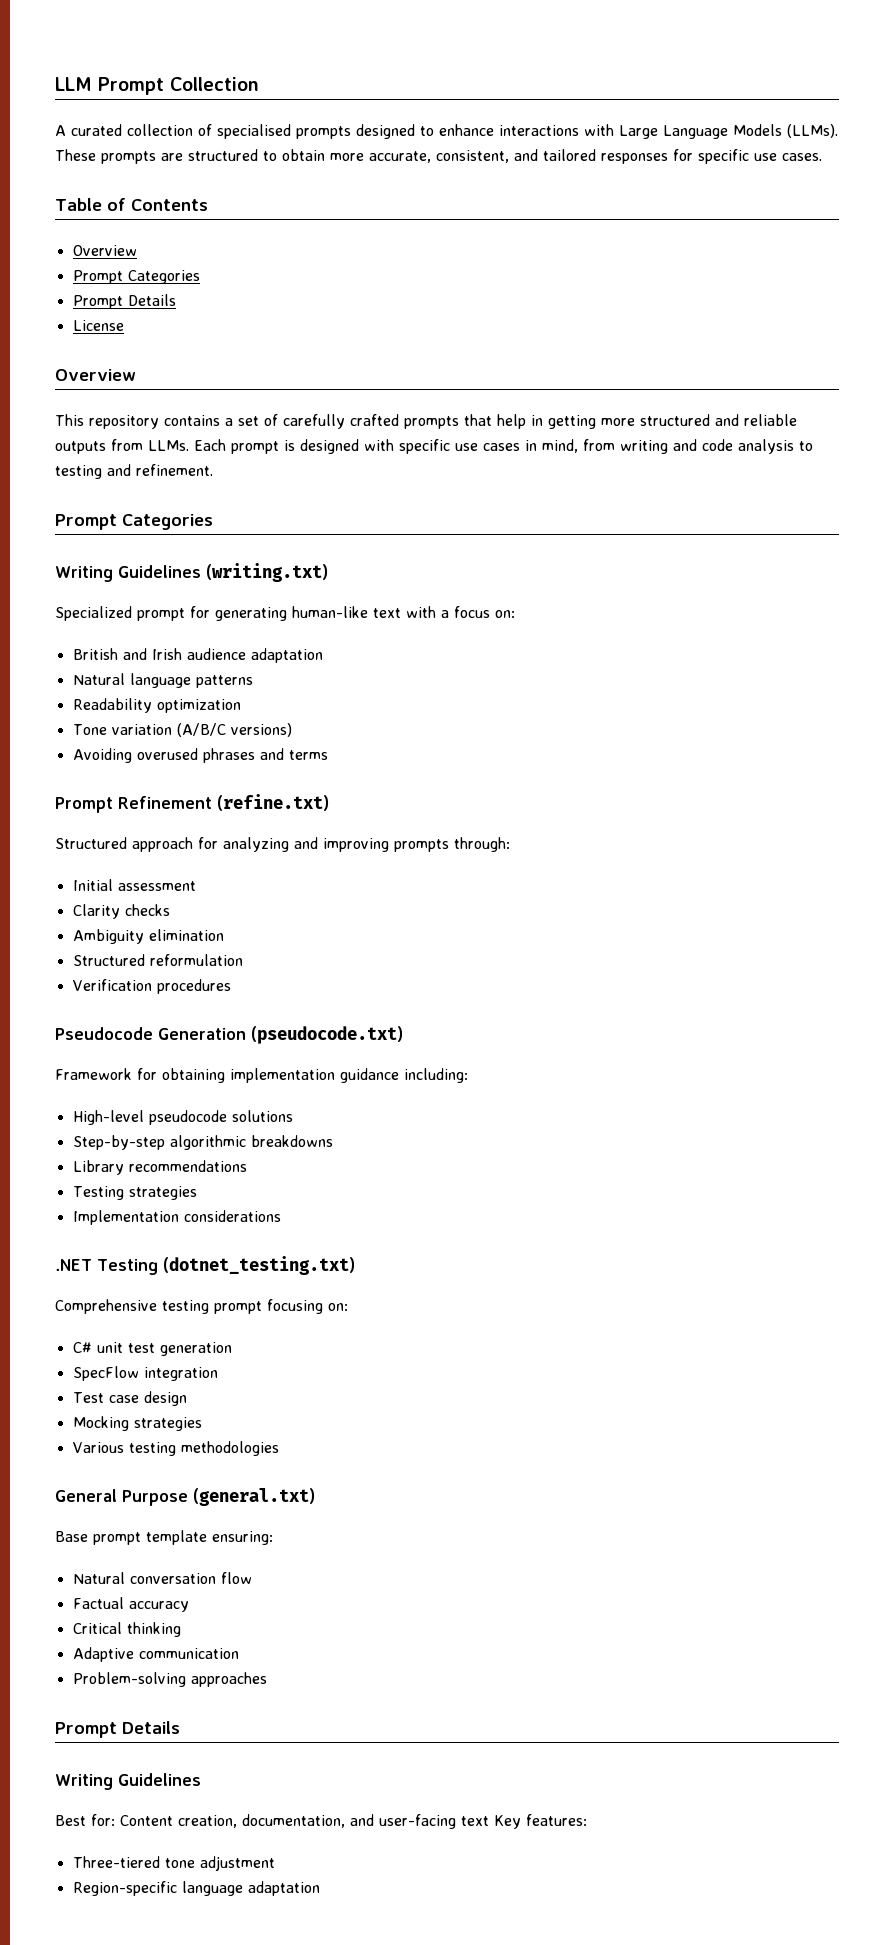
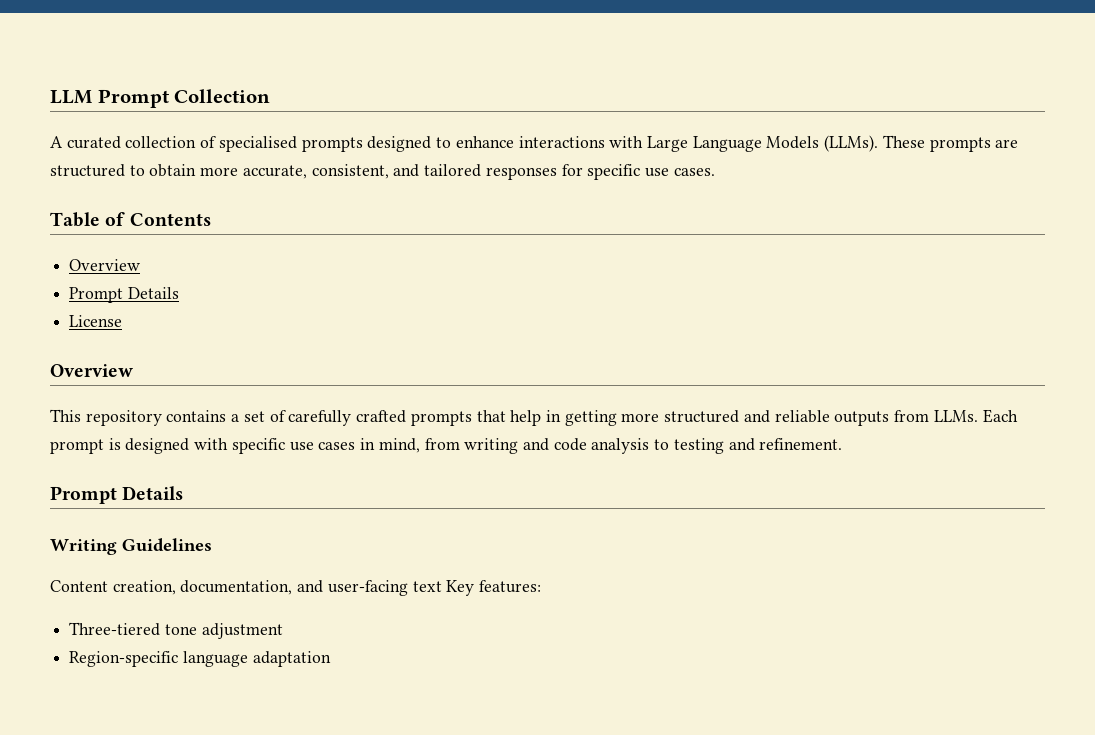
  Table of Contents
  Overview
- Prompt Categories
  Each prompt is designed with specific use cases in mind, from writing and code analysis to testing and refinement.
- Prompt Categories
- Writing Guidelines (writing.txt)
- Specialized prompt for generating human-like text with a focus on:
- British and Irish audience adaptation
- Natural language patterns
- Readability optimization
- Tone variation (A/B/C versions)
- Avoiding overused phrases and terms
- Prompt Refinement (refine.txt)
- Structured approach for analyzing and improving prompts through:
- Initial assessment
- Clarity checks
- Ambiguity elimination
- Structured reformulation
- Verification procedures
- Pseudocode Generation (pseudocode.txt)
- Framework for obtaining implementation guidance including:
- High-level pseudocode solutions
- Step-by-step algorithmic breakdowns
- Library recommendations
- Testing strategies
- Implementation considerations
- .NET Testing (dotnet_testing.txt)
- Comprehensive testing prompt focusing on:
- C# unit test generation
- SpecFlow integration
- Test case design
- Mocking strategies
- Various testing methodologies
- General Purpose (general.txt)
- Base prompt template ensuring:
- Natural conversation flow
- Factual accuracy
- Critical thinking
- Adaptive communication
- Problem-solving approaches
- Best for: Content creation, documentation, and user-facing text Key features:
+ Content creation, documentation, and user-facing text Key features:

